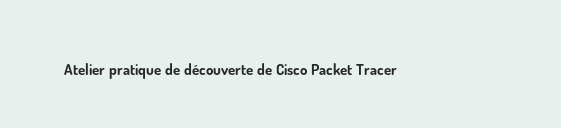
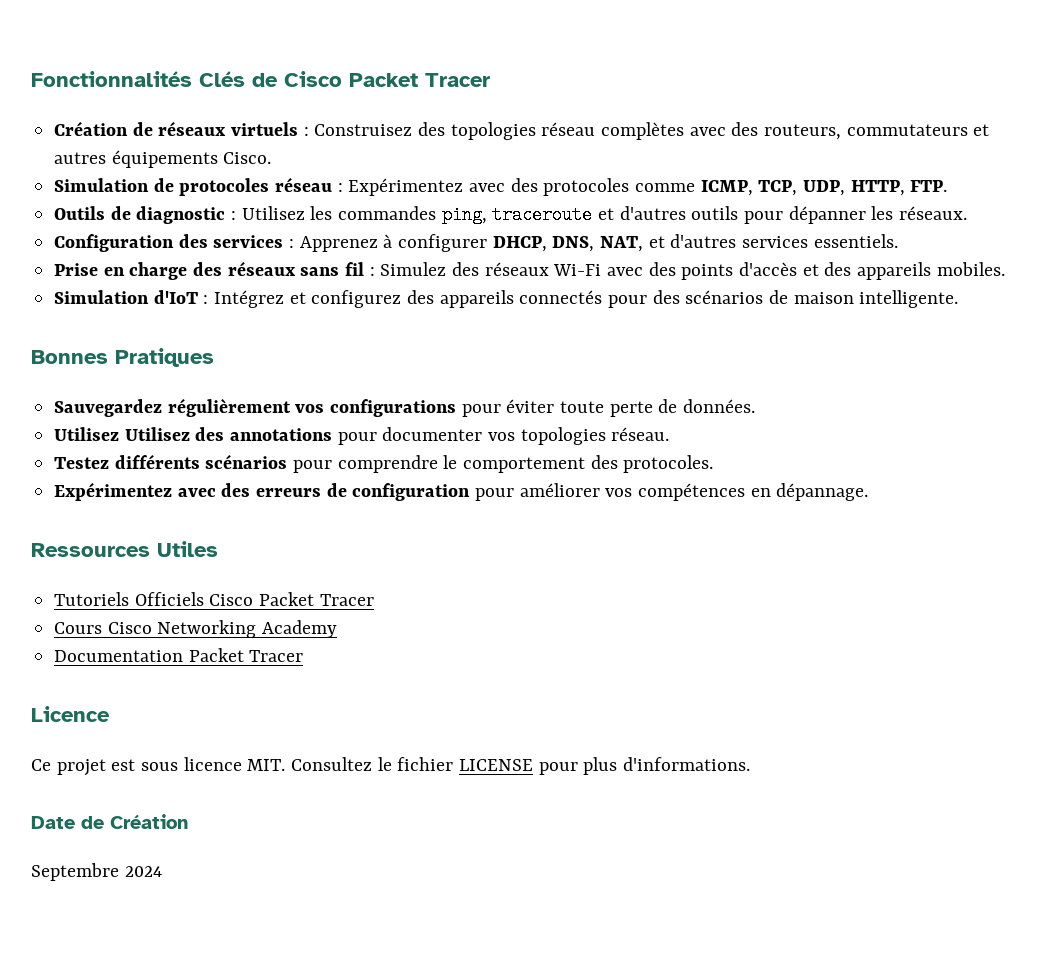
- Atelier pratique de découverte de Cisco Packet Tracer
+ Fonctionnalités Clés de Cisco Packet Tracer
+ Création de réseaux virtuels : Construisez des topologies réseau complètes avec des routeurs, commutateurs et autres équipements Cisco.
+ Simulation de protocoles réseau : Expérimentez avec des protocoles comme ICMP, TCP, UDP, HTTP, FTP.
+ Outils de diagnostic : Utilisez les commandes ping, traceroute et d'autres outils pour dépanner les réseaux.
+ Configuration des services : Apprenez à configurer DHCP, DNS, NAT, et d'autres services essentiels.
+ Prise en charge des réseaux sans fil : Simulez des réseaux Wi-Fi avec des points d'accès et des appareils mobiles.
+ Simulation d'IoT : Intégrez et configurez des appareils connectés pour des scénarios de maison intelligente.
+ Bonnes Pratiques
+ Sauvegardez régulièrement vos configurations pour éviter toute perte de données.
+ Utilisez Utilisez des annotations pour documenter vos topologies réseau.
+ Testez différents scénarios pour comprendre le comportement des protocoles.
+ Expérimentez avec des erreurs de configuration pour améliorer vos compétences en dépannage.
+ Ressources Utiles
+ Tutoriels Officiels Cisco Packet Tracer
+ Cours Cisco Networking Academy
+ Documentation Packet Tracer
+ Licence
+ Ce projet est sous licence MIT. Consultez le fichier LICENSE pour plus d'informations.
+ Date de Création
+ Septembre 2024

